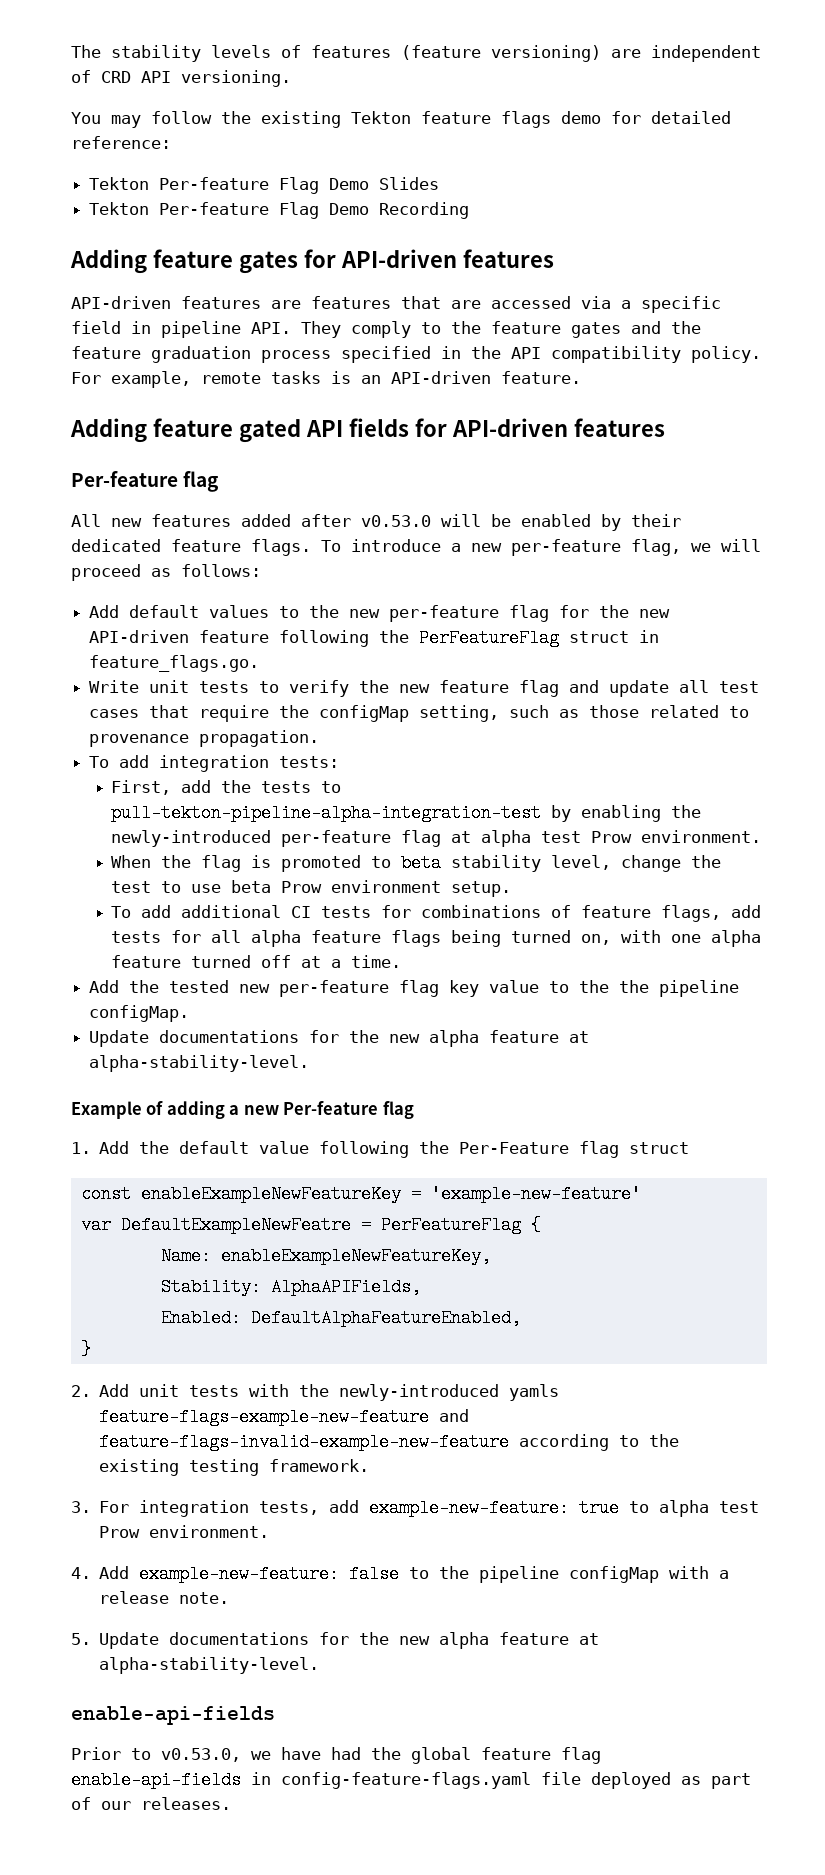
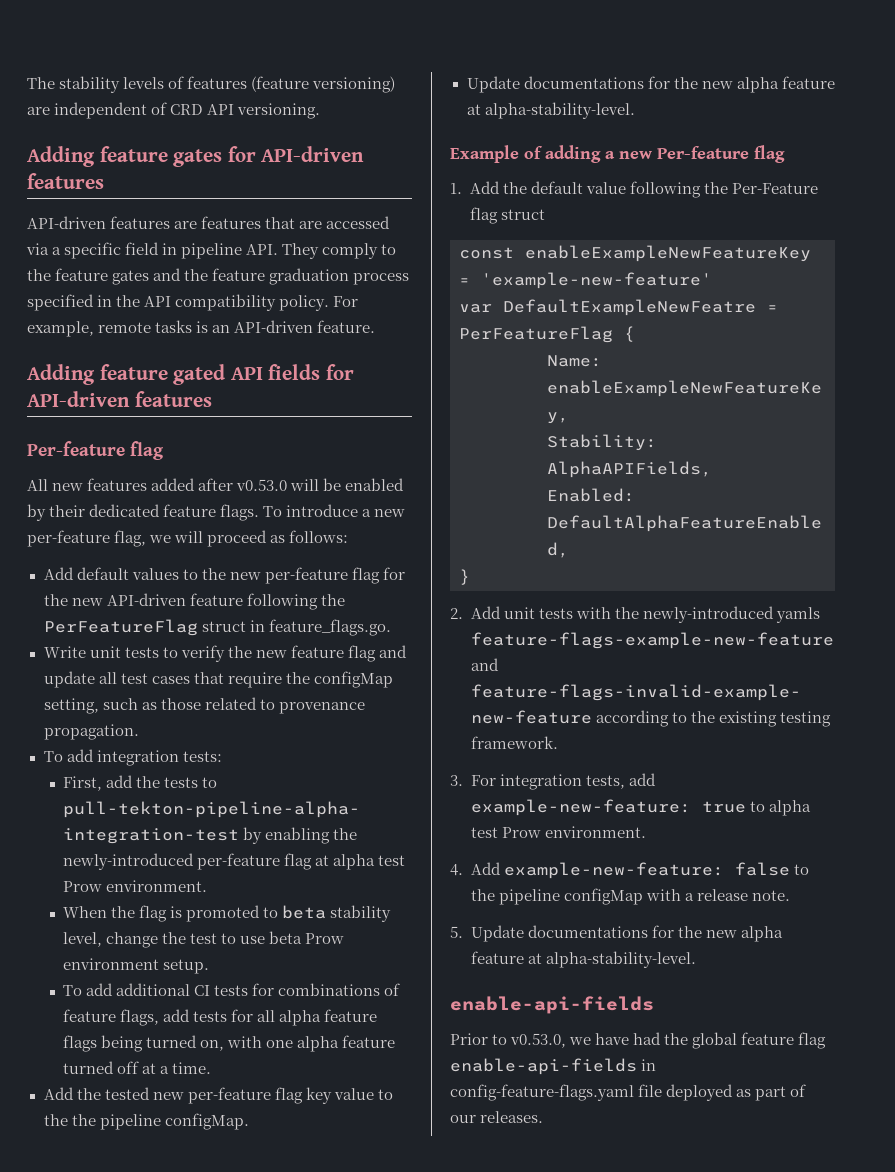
- You may follow the existing Tekton feature flags demo for detailed reference:
- Tekton Per-feature Flag Demo Slides
- Tekton Per-feature Flag Demo Recording

